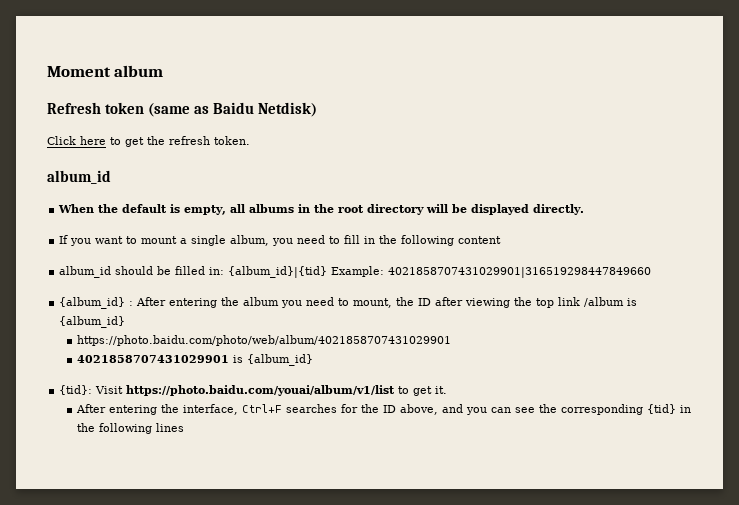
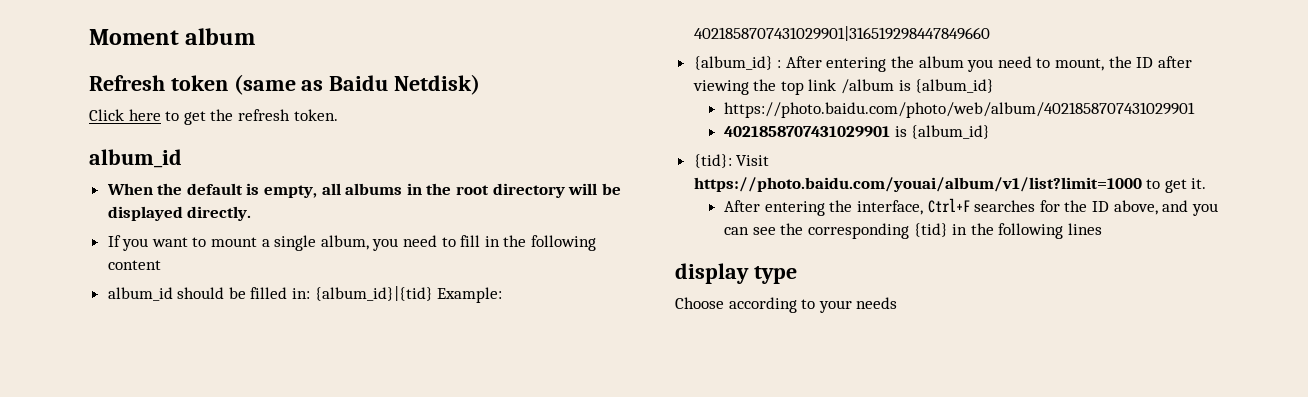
- {tid}: Visit https://photo.baidu.com/youai/album/v1/list to get it.
+ {tid}: Visit https://photo.baidu.com/youai/album/v1/list?limit=1000 to get it.
+ display type
+ Choose according to your needs

